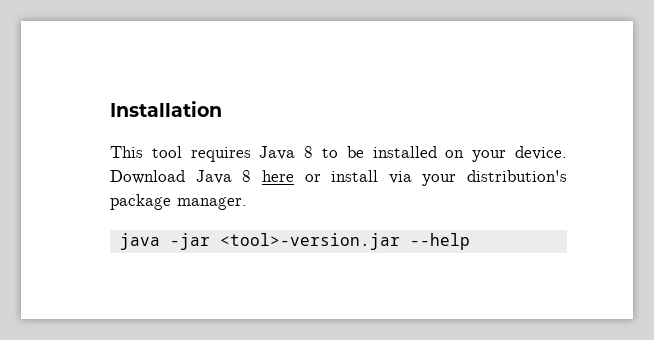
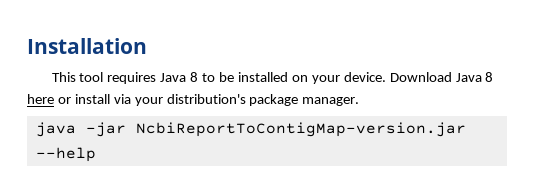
- java -jar <tool>-version.jar --help
+ java -jar NcbiReportToContigMap-version.jar --help

